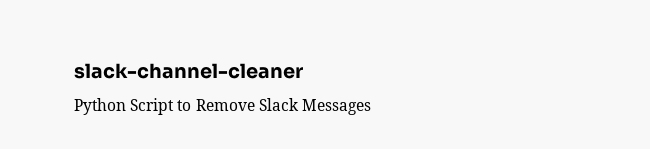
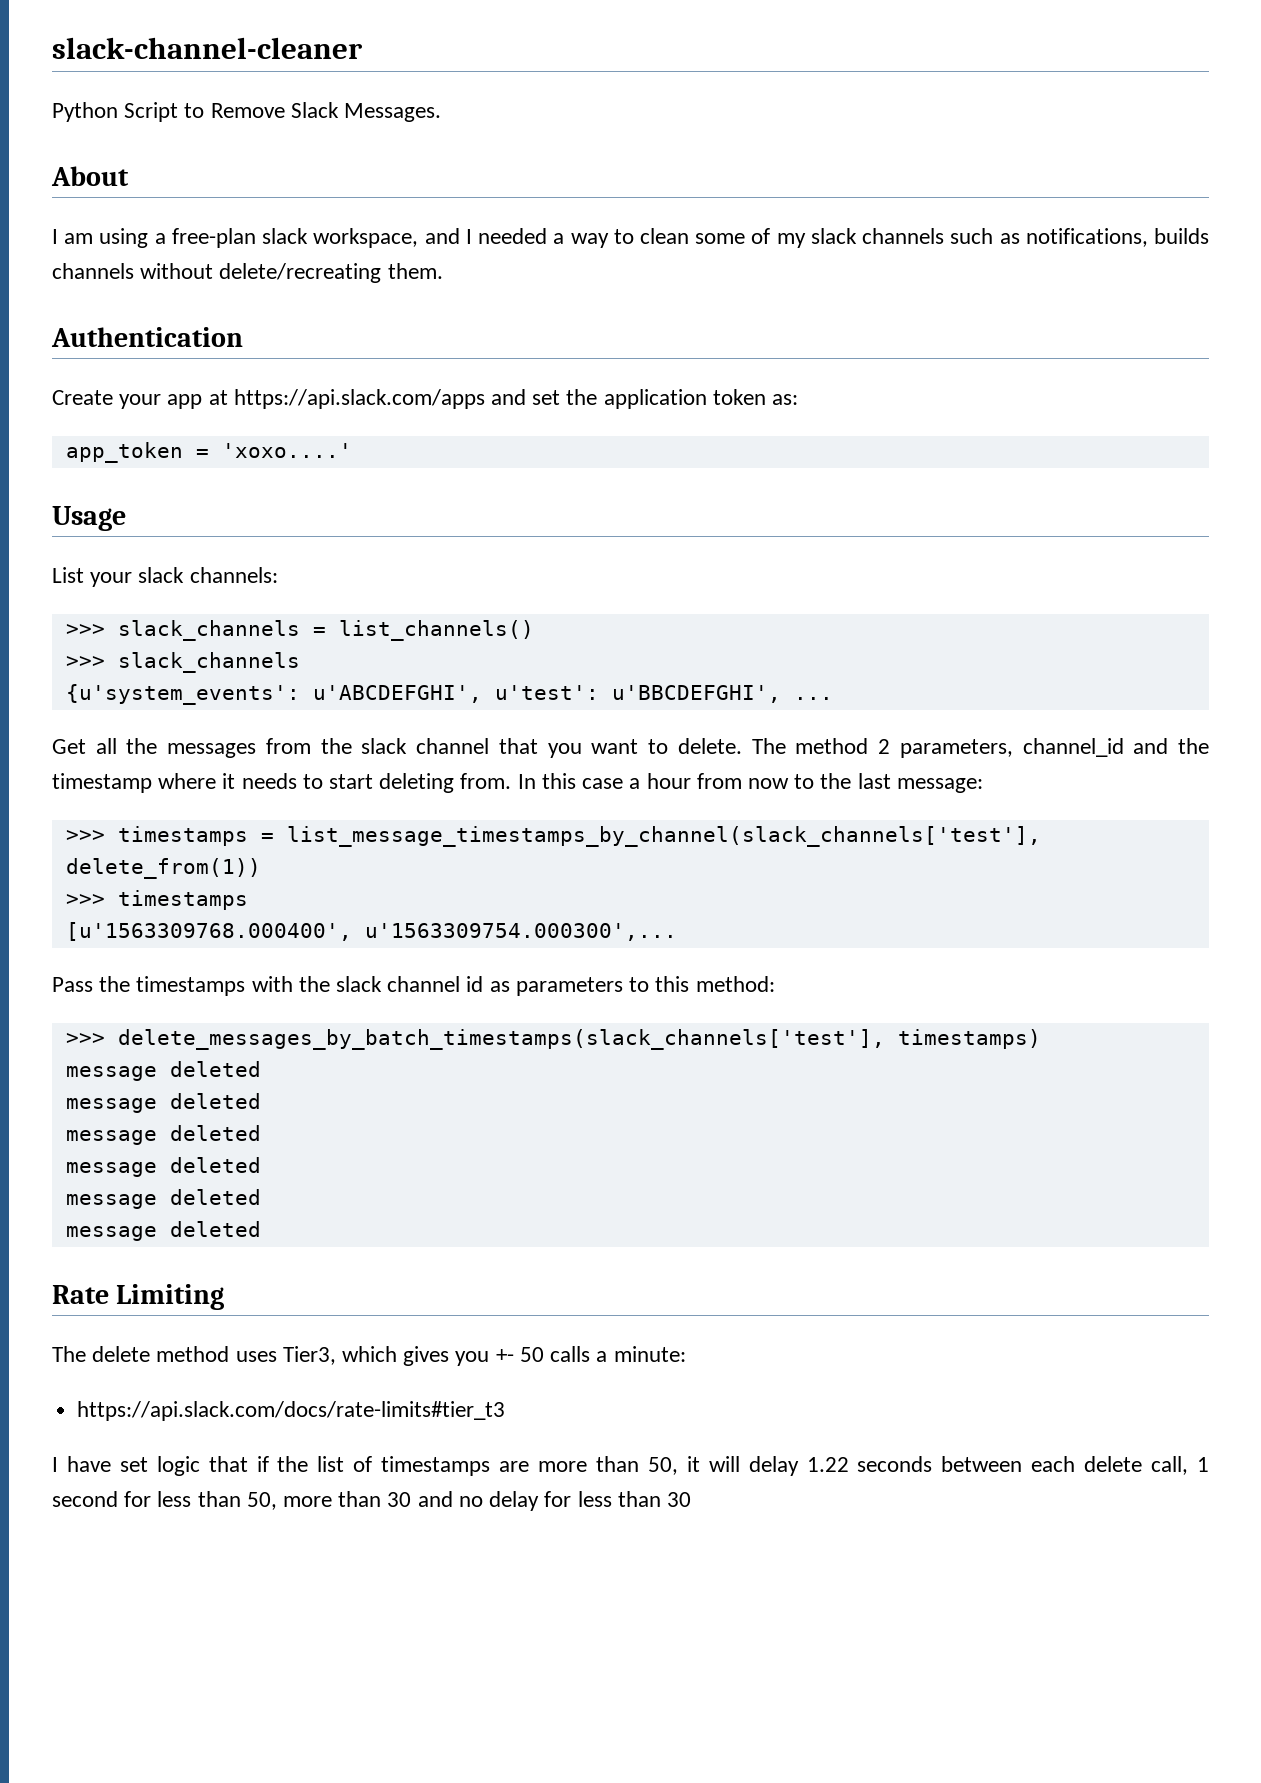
- Python Script to Remove Slack Messages
+ Python Script to Remove Slack Messages.
+ About
+ I am using a free-plan slack workspace, and I needed a way to clean some of my slack channels such as notifications, builds channels without delete/recreating them.
+ Authentication
+ Create your app at https://api.slack.com/apps and set the application token as:
+ app_token = 'xoxo....'
+ Usage
+ List your slack channels:
+ >>> slack_channels = list_channels()
+ >>> slack_channels
+ {u'system_events': u'ABCDEFGHI', u'test': u'BBCDEFGHI', ...
+ Get all the messages from the slack channel that you want to delete. The method 2 parameters, channel_id and the timestamp where it needs to start deleting from. In this case a hour from now to the last message:
+ >>> timestamps = list_message_timestamps_by_channel(slack_channels['test'], delete_from(1))
+ >>> timestamps
+ [u'1563309768.000400', u'1563309754.000300',...
+ Pass the timestamps with the slack channel id as parameters to this method:
+ >>> delete_messages_by_batch_timestamps(slack_channels['test'], timestamps)
+ message deleted
+ message deleted
+ message deleted
+ message deleted
+ message deleted
+ message deleted
+ Rate Limiting
+ The delete method uses Tier3, which gives you +- 50 calls a minute:
+ https://api.slack.com/docs/rate-limits#tier_t3
+ I have set logic that if the list of timestamps are more than 50, it will delay 1.22 seconds between each delete call, 1 second for less than 50, more than 30 and no delay for less than 30

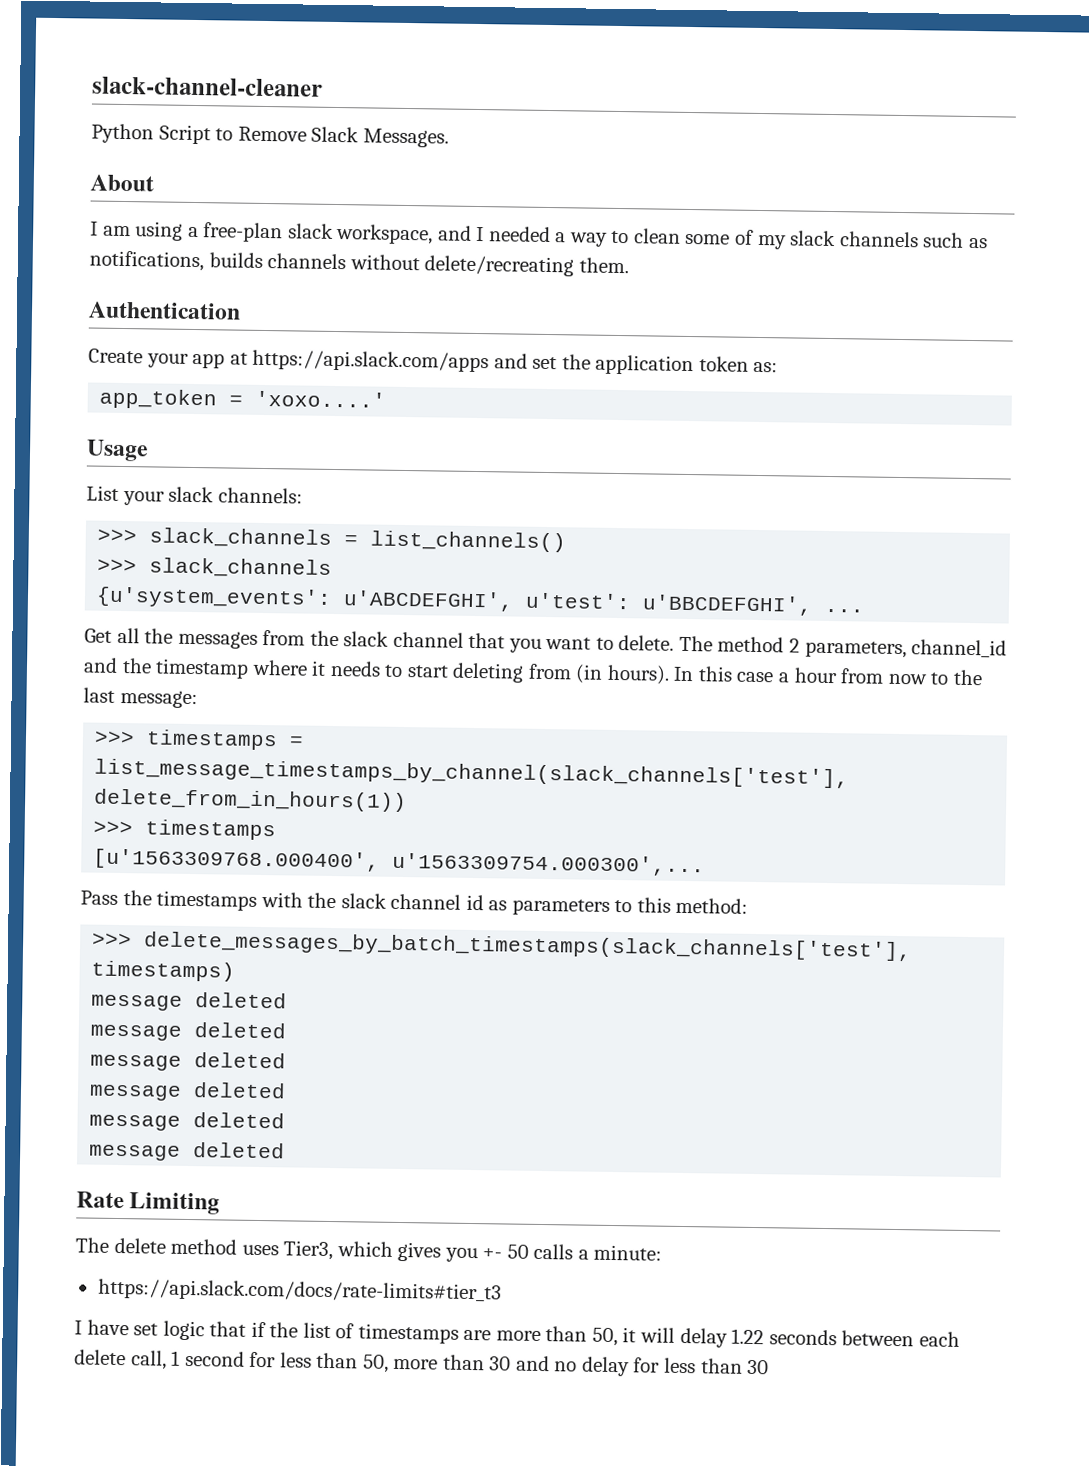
- The method 2 parameters, channel_id and the timestamp where it needs to start deleting from.
+ The method 2 parameters, channel_id and the timestamp where it needs to start deleting from (in hours).
- >>> timestamps = list_message_timestamps_by_channel(slack_channels['test'], delete_from(1))
+ >>> timestamps = list_message_timestamps_by_channel(slack_channels['test'], delete_from_in_hours(1))

